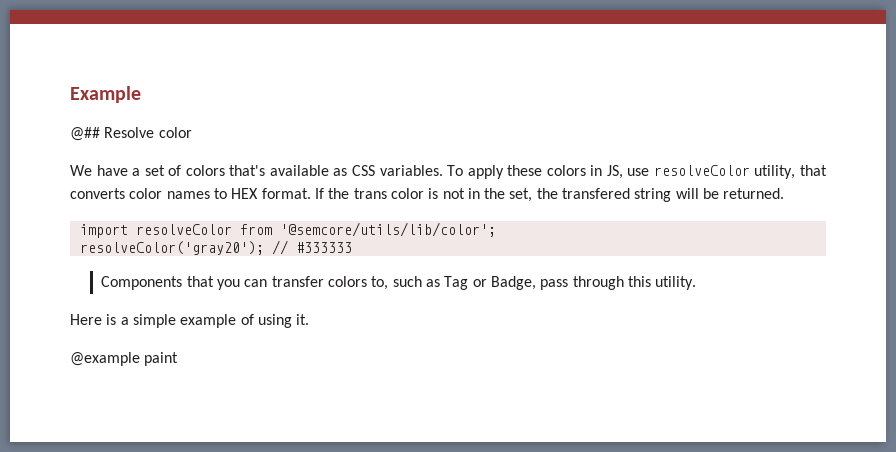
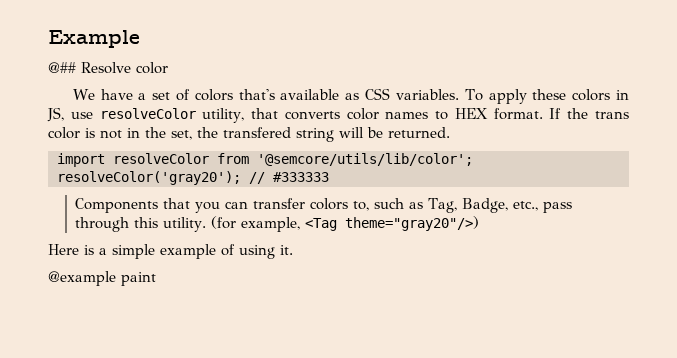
- Components that you can transfer colors to, such as Tag or Badge, pass through this utility.
+ Components that you can transfer colors to, such as Tag, Badge, etc., pass through this utility. (for example, <Tag theme="gray20"/>)

